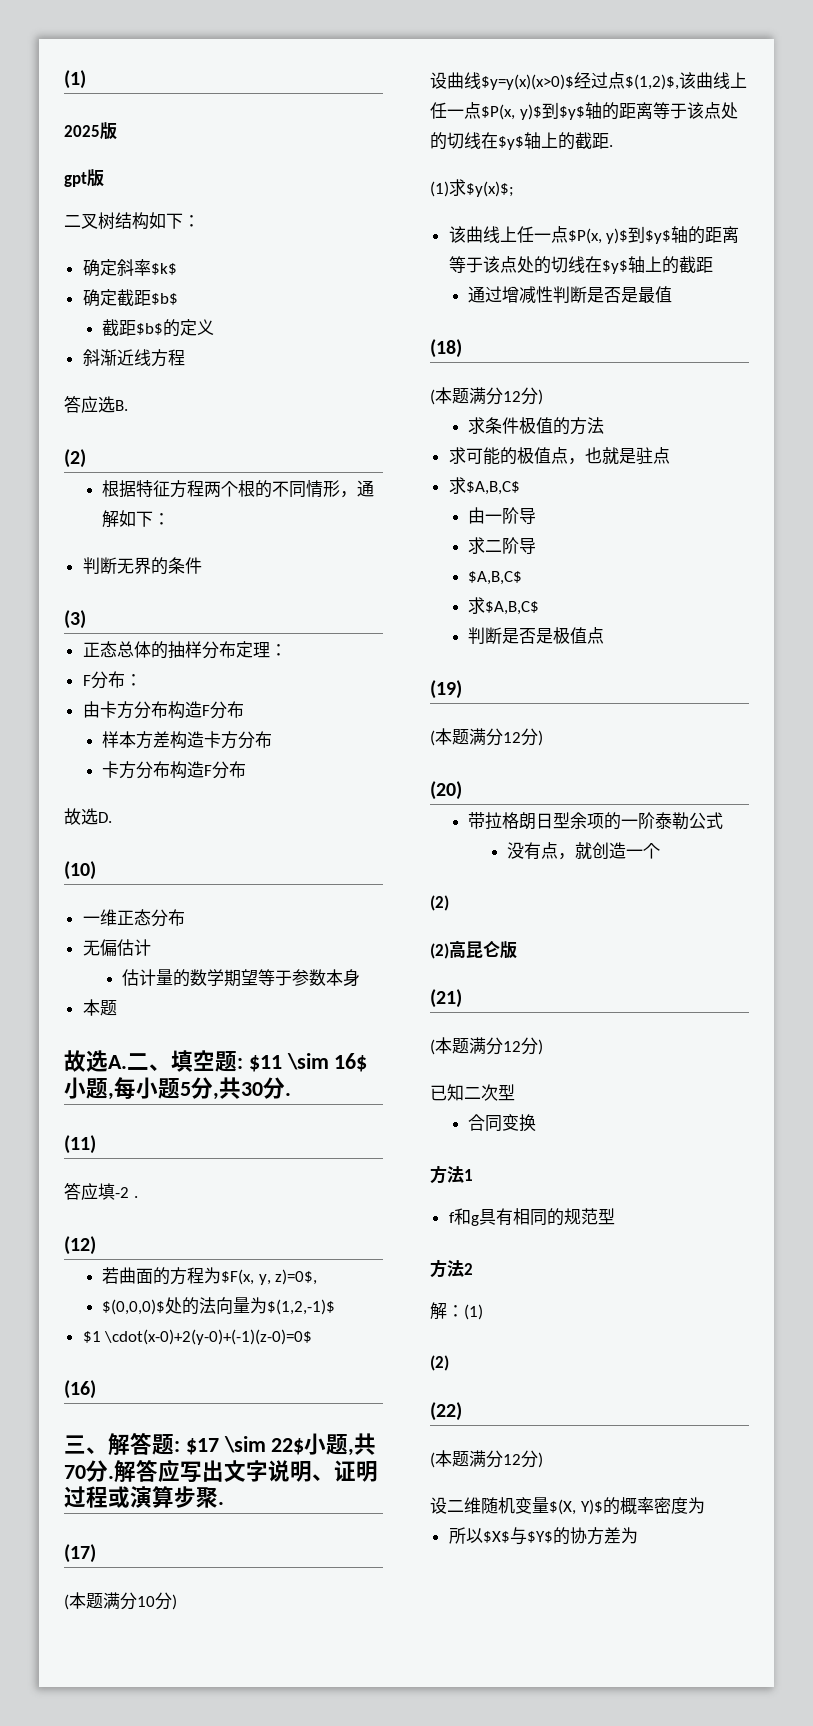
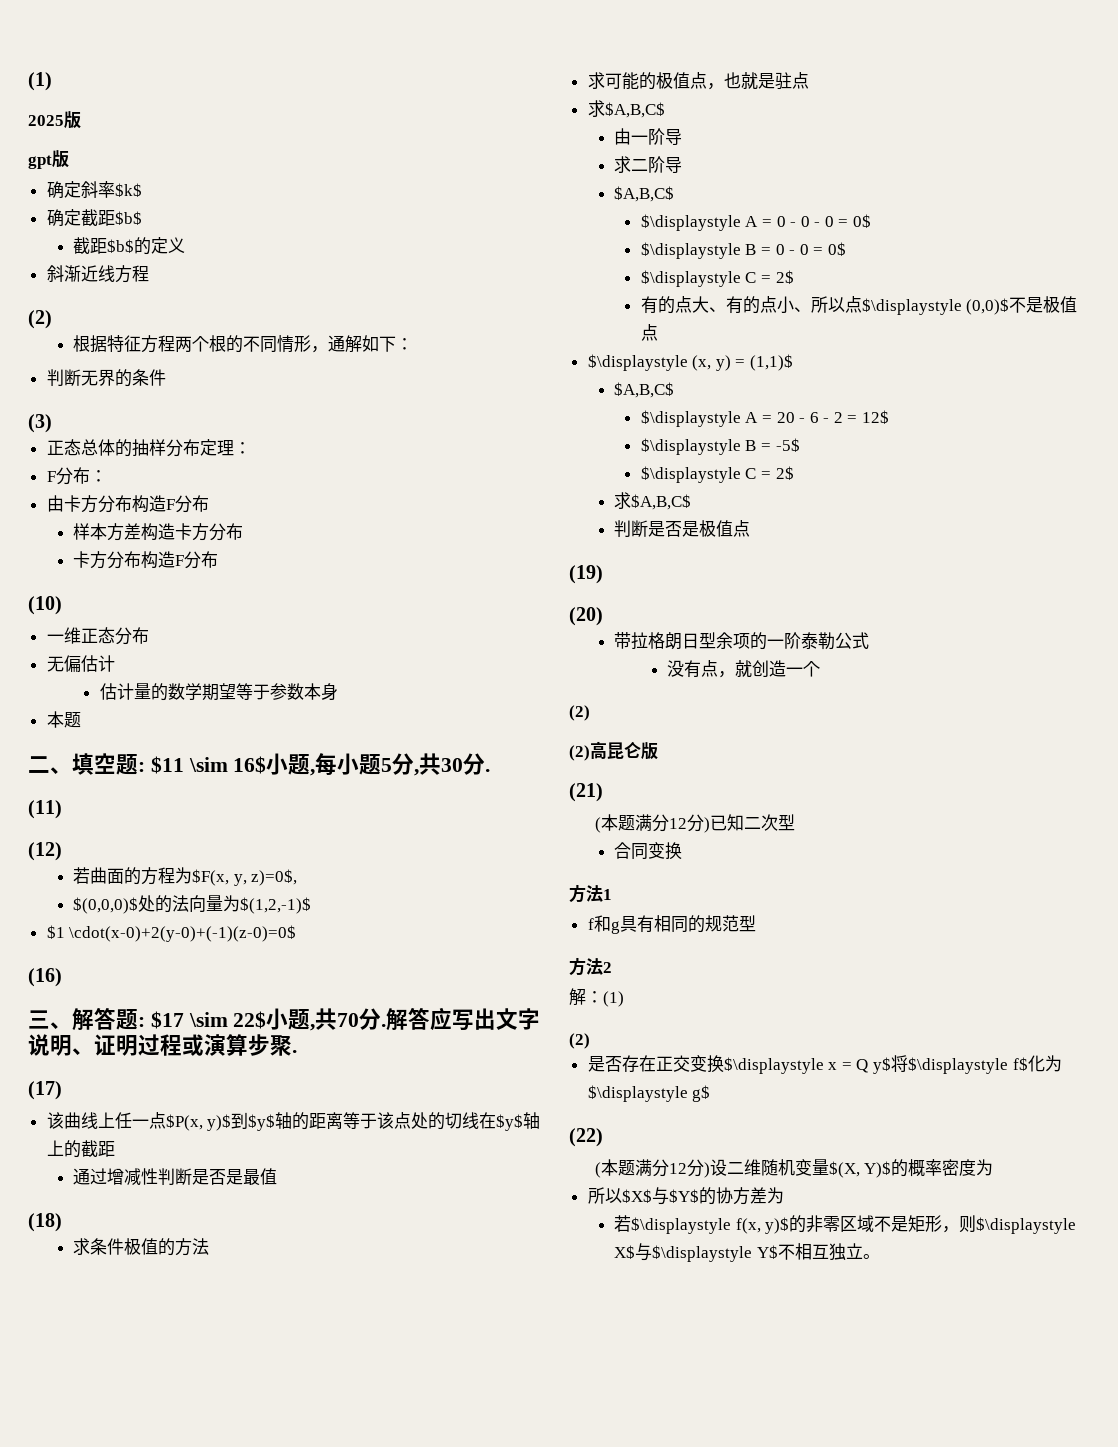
- 二叉树结构如下：
- 答应选B.
- 故选D.
- 故选A.二、填空题: $11 \sim 16$小题,每小题5分,共30分.
+ 二、填空题: $11 \sim 16$小题,每小题5分,共30分.
- 答应填-2 .
- (本题满分10分)
- 设曲线$y=y(x)(x>0)$经过点$(1,2)$,该曲线上任一点$P(x, y)$到$y$轴的距离等于该点处的切线在$y$轴上的截距.
- (1)求$y(x)$;
  (18)
- (本题满分12分)
+ $\displaystyle A = 0 - 0 - 0 = 0$
+ $\displaystyle B = 0 - 0 = 0$
+ $\displaystyle C = 2$
+ 有的点大、有的点小、所以点$\displaystyle (0,0)$不是极值点
+ $\displaystyle (x, y) = (1,1)$
+ $A,B,C$
+ $\displaystyle A = 20 - 6 - 2 = 12$
+ $\displaystyle B = -5$
+ $\displaystyle C = 2$
  (19)
- (本题满分12分)
  (21)
- (本题满分12分)
- 已知二次型
+ (本题满分12分)已知二次型
+ 是否存在正交变换$\displaystyle x = Q y$将$\displaystyle f$化为$\displaystyle g$
  (22)
- (本题满分12分)
- 设二维随机变量$(X, Y)$的概率密度为
+ (本题满分12分)设二维随机变量$(X, Y)$的概率密度为
+ 若$\displaystyle f(x, y)$的非零区域不是矩形，则$\displaystyle X$与$\displaystyle Y$不相互独立。

